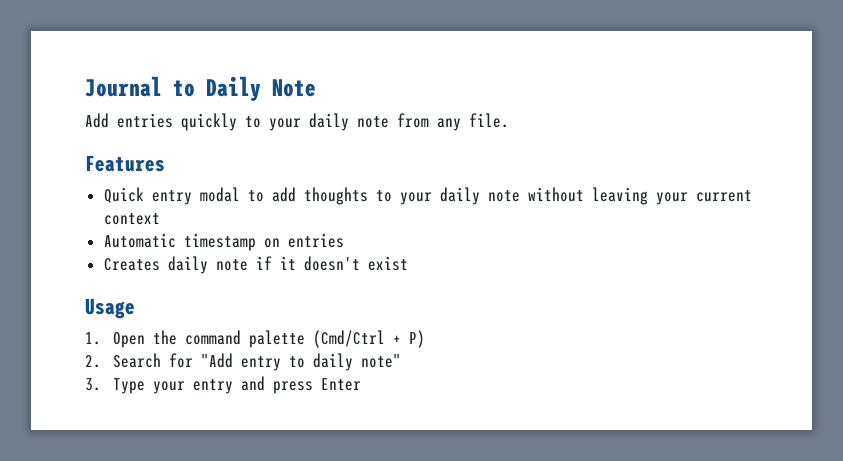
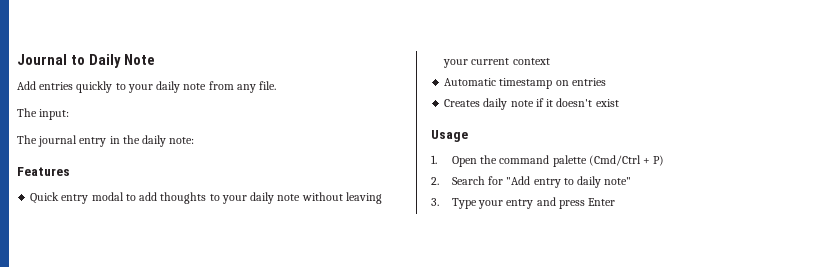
+ The input:
+ The journal entry in the daily note:

